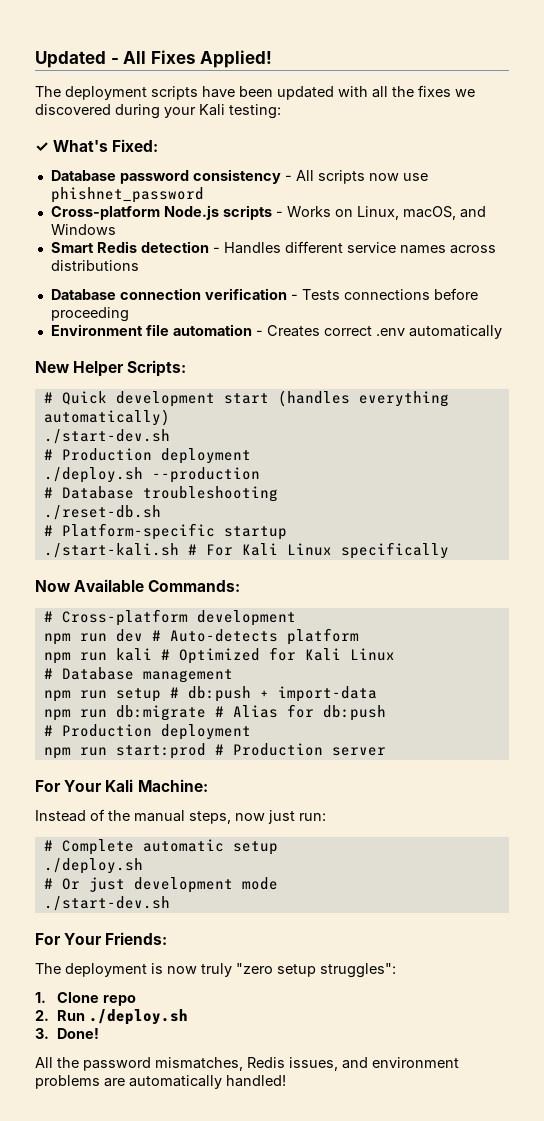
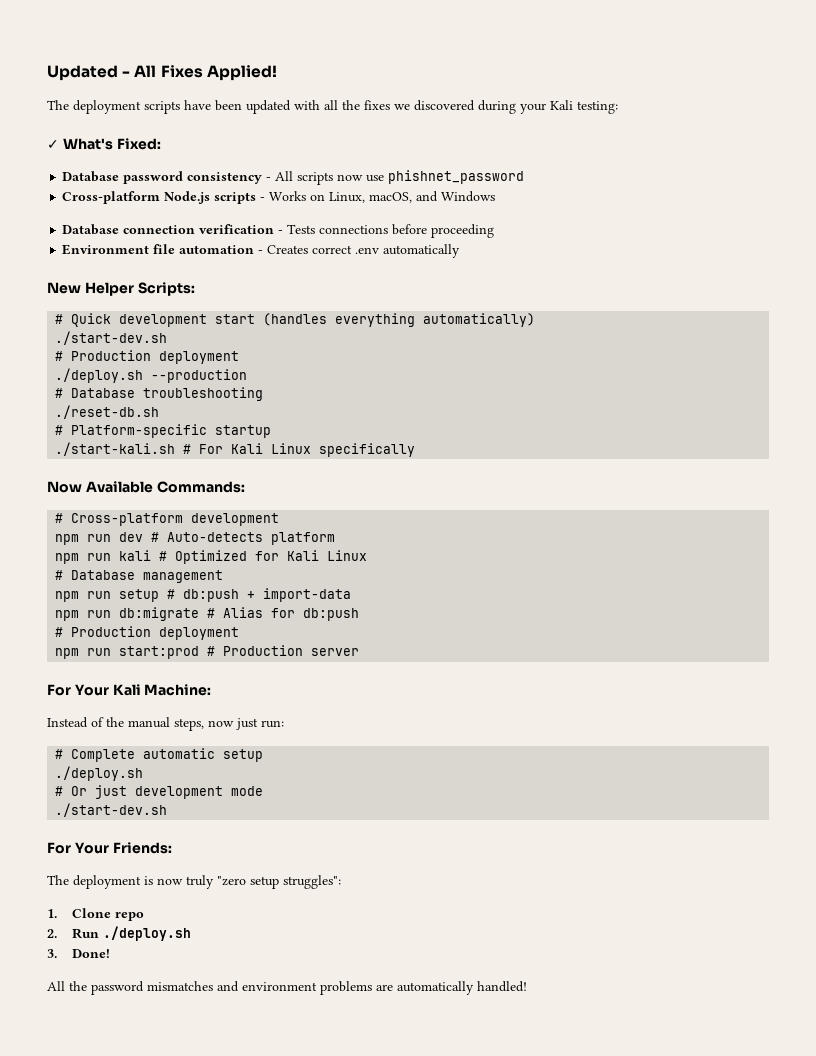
- Smart Redis detection - Handles different service names across distributions
- All the password mismatches, Redis issues, and environment problems are automatically handled!
+ All the password mismatches and environment problems are automatically handled!

